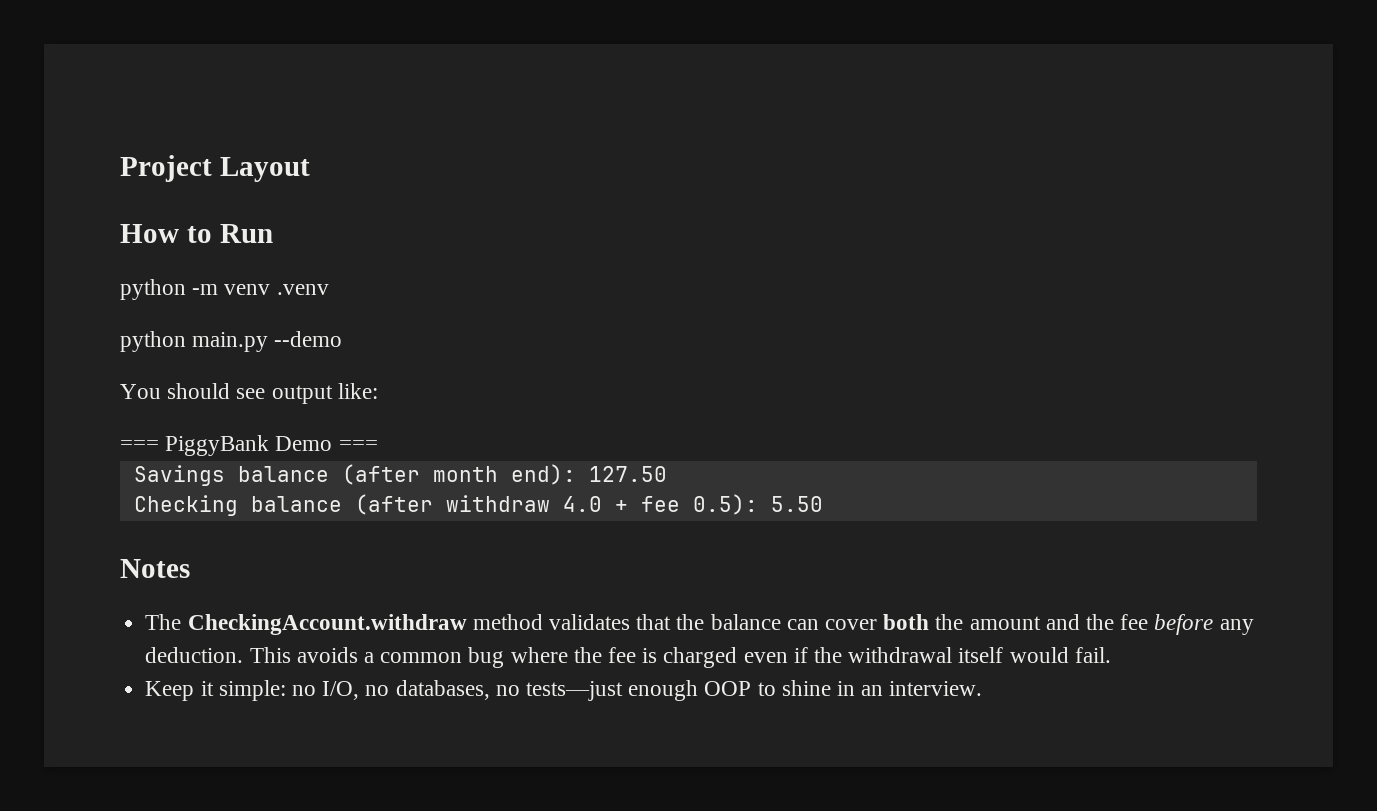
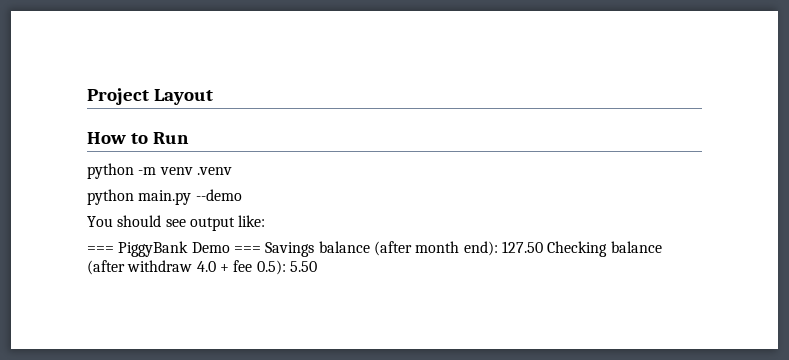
- === PiggyBank Demo ===
- Savings balance (after month end): 127.50
- Checking balance (after withdraw 4.0 + fee 0.5): 5.50
+ === PiggyBank Demo === Savings balance (after month end): 127.50 Checking balance (after withdraw 4.0 + fee 0.5): 5.50
- Notes
- The CheckingAccount.withdraw method validates that the balance can cover both the amount and the fee before any deduction. This avoids a common bug where the fee is charged even if the withdrawal itself would fail.
- Keep it simple: no I/O, no databases, no tests—just enough OOP to shine in an interview.

